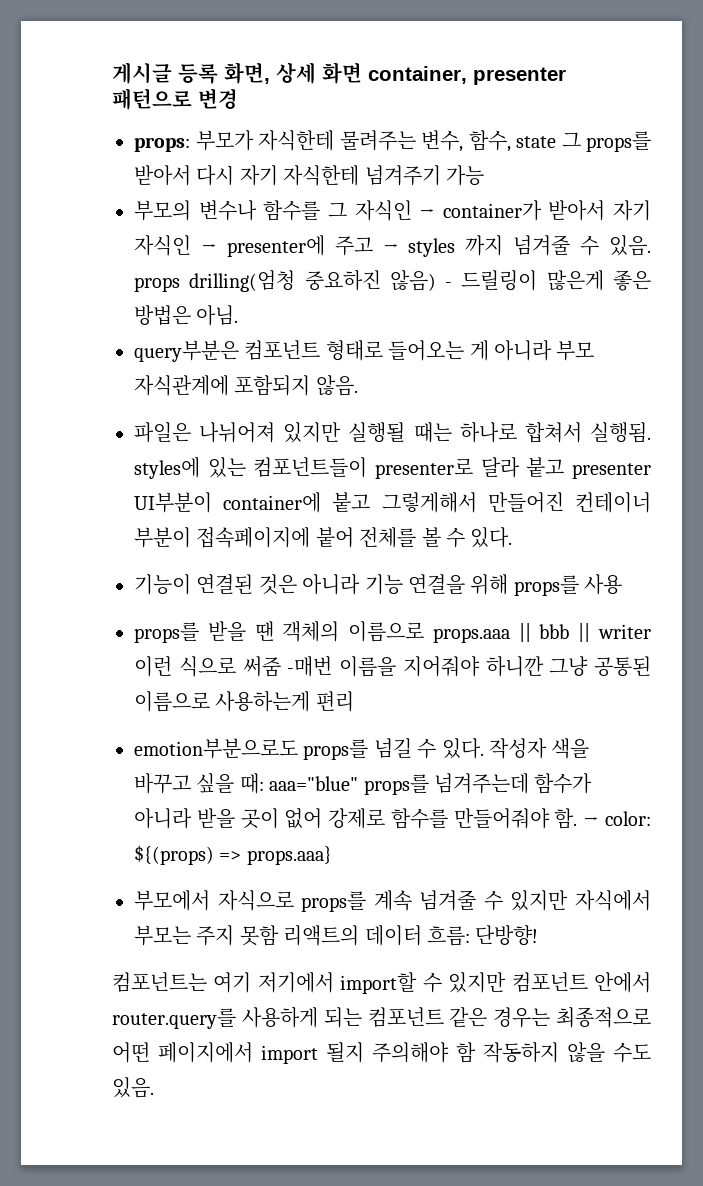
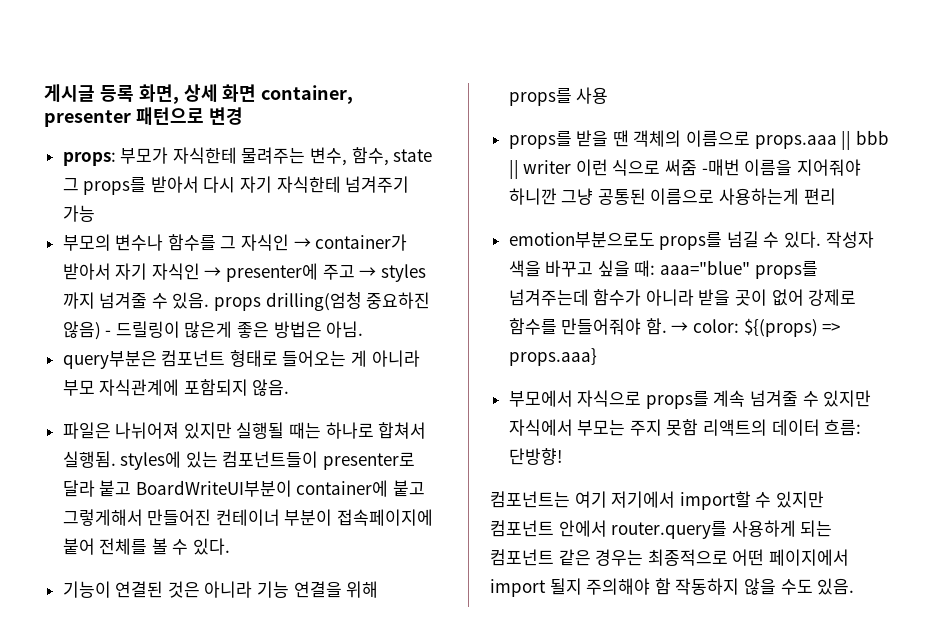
- 파일은 나뉘어져 있지만 실행될 때는 하나로 합쳐서 실행됨. styles에 있는 컴포넌트들이 presenter로 달라 붙고 presenter UI부분이 container에 붙고 그렇게해서 만들어진 컨테이너 부분이 접속페이지에 붙어 전체를 볼 수 있다.
+ 파일은 나뉘어져 있지만 실행될 때는 하나로 합쳐서 실행됨. styles에 있는 컴포넌트들이 presenter로 달라 붙고 BoardWriteUI부분이 container에 붙고 그렇게해서 만들어진 컨테이너 부분이 접속페이지에 붙어 전체를 볼 수 있다.

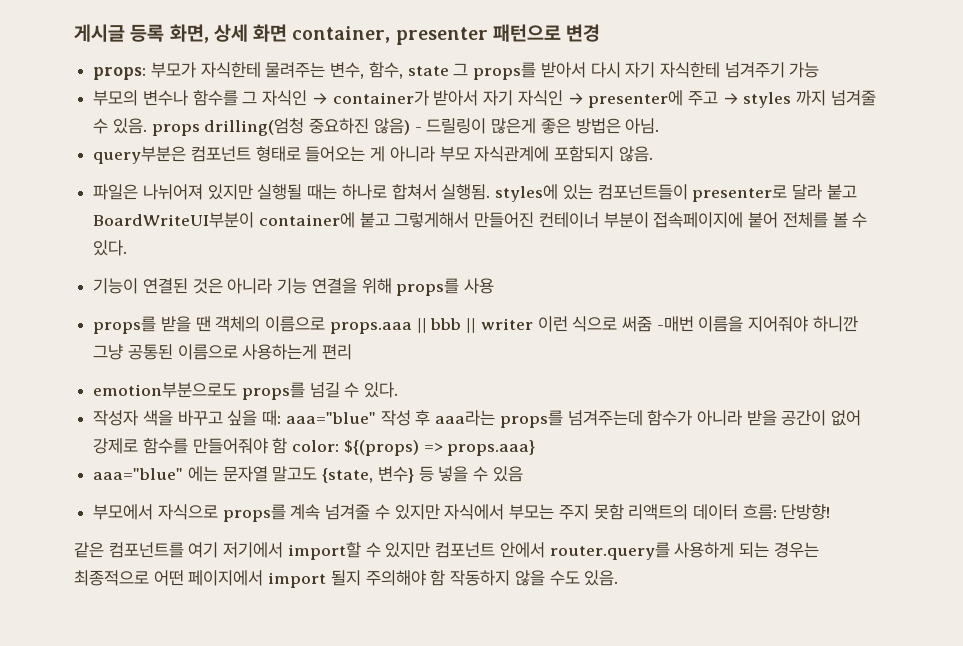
- emotion부분으로도 props를 넘길 수 있다. 작성자 색을 바꾸고 싶을 때: aaa="blue" props를 넘겨주는데 함수가 아니라 받을 곳이 없어 강제로 함수를 만들어줘야 함. → color: ${(props) => props.aaa}
+ emotion부분으로도 props를 넘길 수 있다.
+ 작성자 색을 바꾸고 싶을 때: aaa="blue" 작성 후 aaa라는 props를 넘겨주는데 함수가 아니라 받을 공간이 없어 강제로 함수를 만들어줘야 함 color: ${(props) => props.aaa}
+ aaa="blue" 에는 문자열 말고도 {state, 변수} 등 넣을 수 있음
- 컴포넌트는 여기 저기에서 import할 수 있지만 컴포넌트 안에서 router.query를 사용하게 되는 컴포넌트 같은 경우는 최종적으로 어떤 페이지에서 import 될지 주의해야 함 작동하지 않을 수도 있음.
+ 같은 컴포넌트를 여기 저기에서 import할 수 있지만 컴포넌트 안에서 router.query를 사용하게 되는 경우는 최종적으로 어떤 페이지에서 import 될지 주의해야 함 작동하지 않을 수도 있음.

